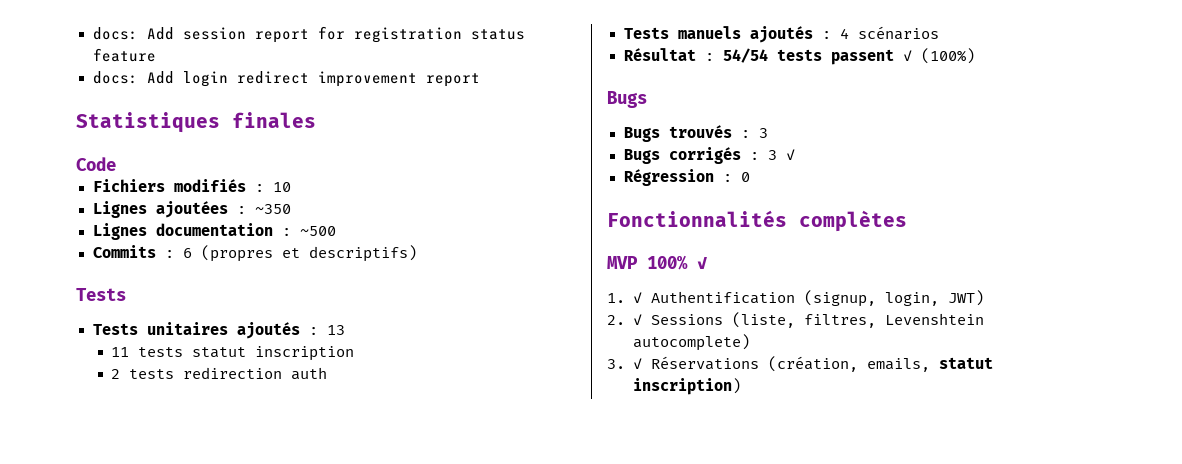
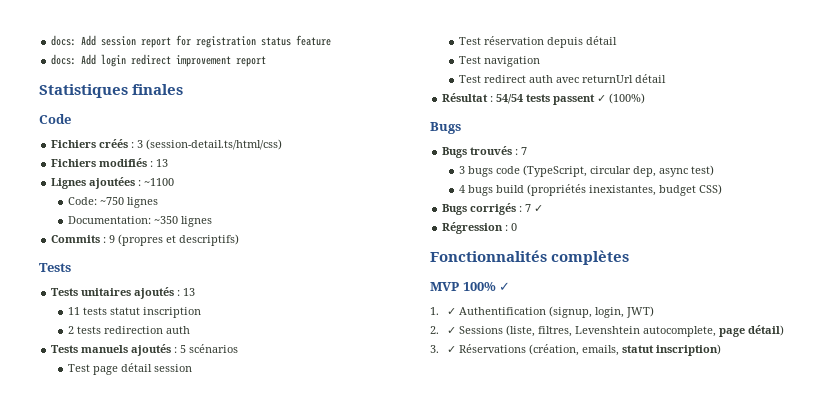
+ Fichiers créés : 3 (session-detail.ts/html/css)
- Fichiers modifiés : 10
+ Fichiers modifiés : 13
- Lignes ajoutées : ~350
- Lignes documentation : ~500
+ Lignes ajoutées : ~1100
+ Code: ~750 lignes
+ Documentation: ~350 lignes
- Commits : 6 (propres et descriptifs)
+ Commits : 9 (propres et descriptifs)
- Tests manuels ajoutés : 4 scénarios
+ Tests manuels ajoutés : 5 scénarios
+ Test page détail session
+ Test réservation depuis détail
+ Test navigation
+ Test redirect auth avec returnUrl détail
- Bugs trouvés : 3
+ Bugs trouvés : 7
+ 3 bugs code (TypeScript, circular dep, async test)
+ 4 bugs build (propriétés inexistantes, budget CSS)
- Bugs corrigés : 3 ✓
+ Bugs corrigés : 7 ✓
- 2. ✓ Sessions (liste, filtres, Levenshtein autocomplete)
+ 2. ✓ Sessions (liste, filtres, Levenshtein autocomplete, page détail)

